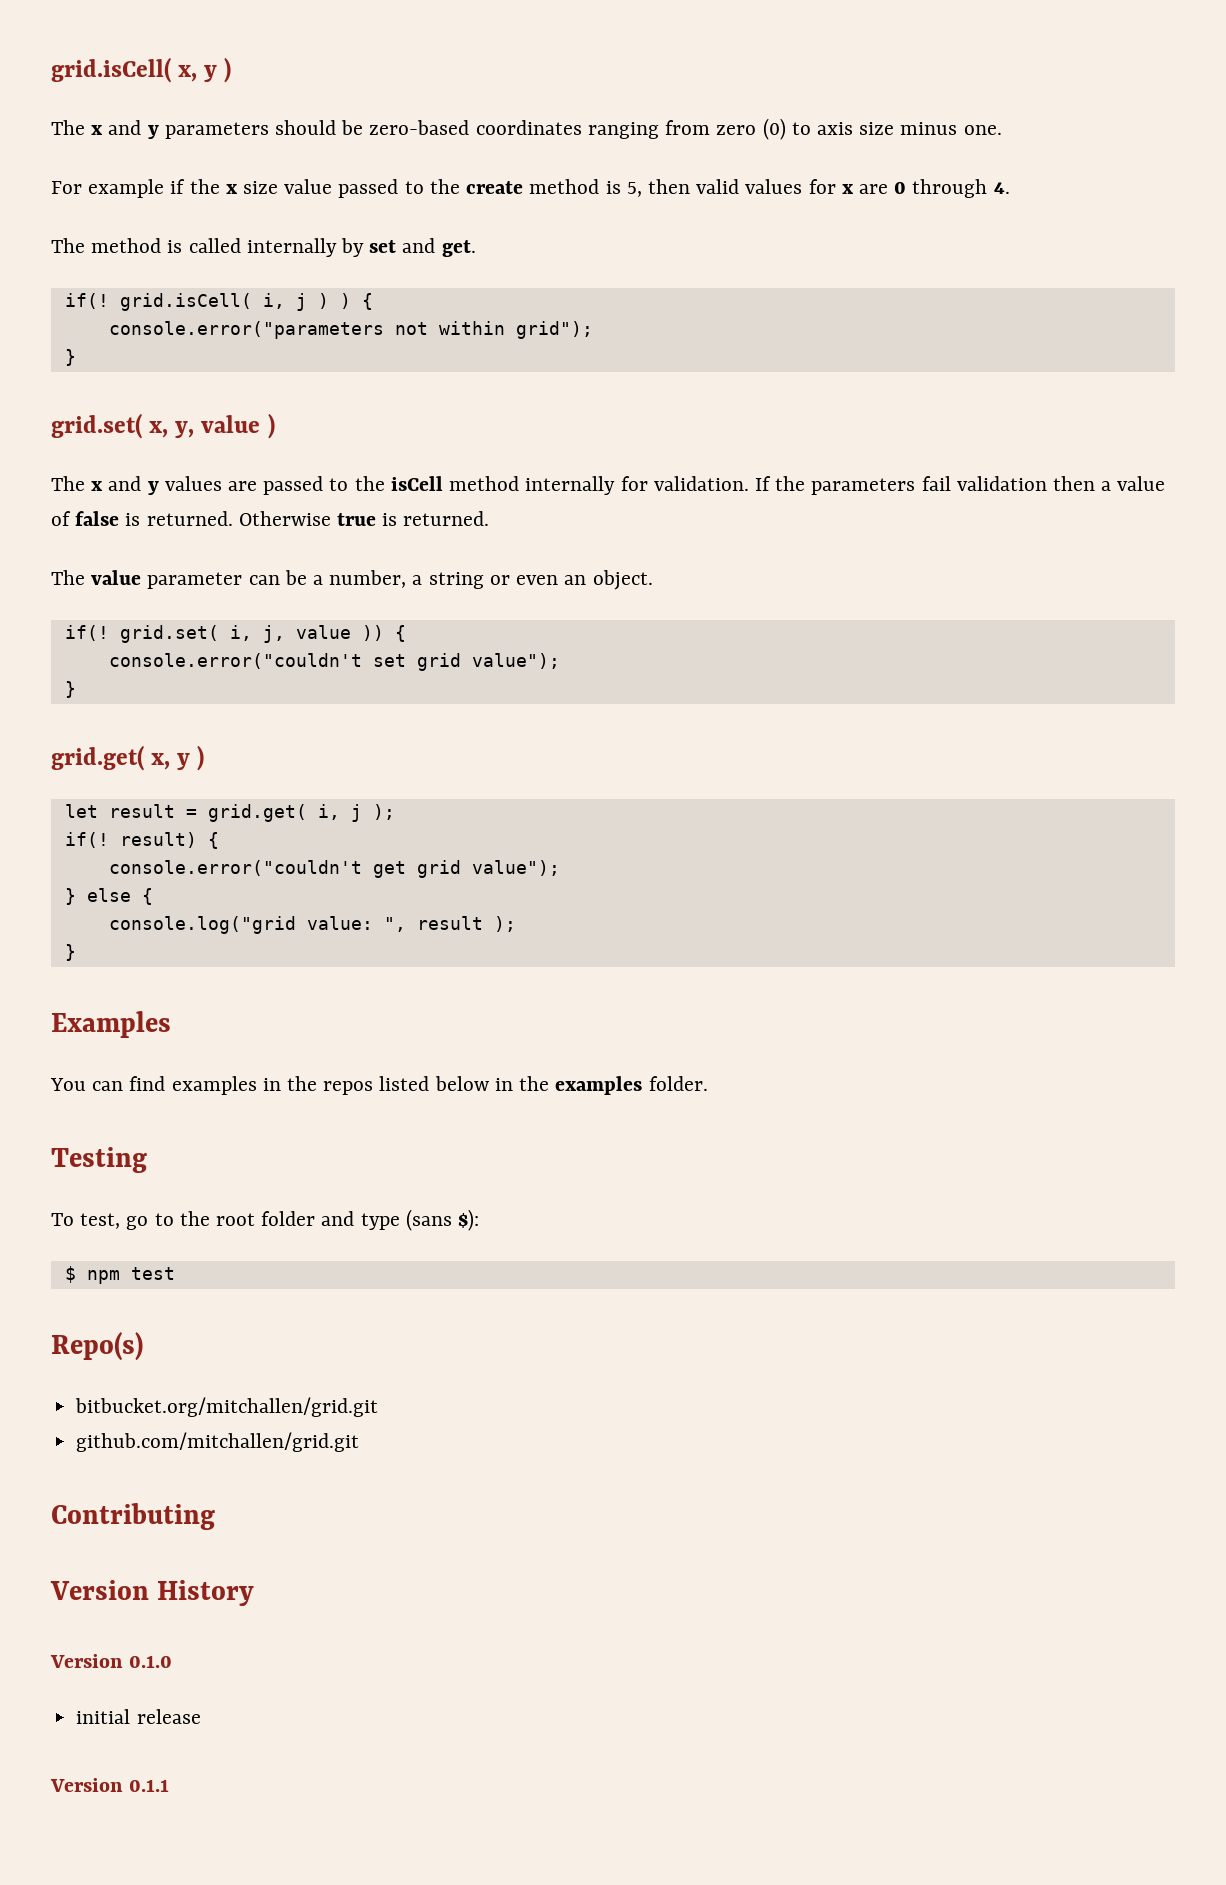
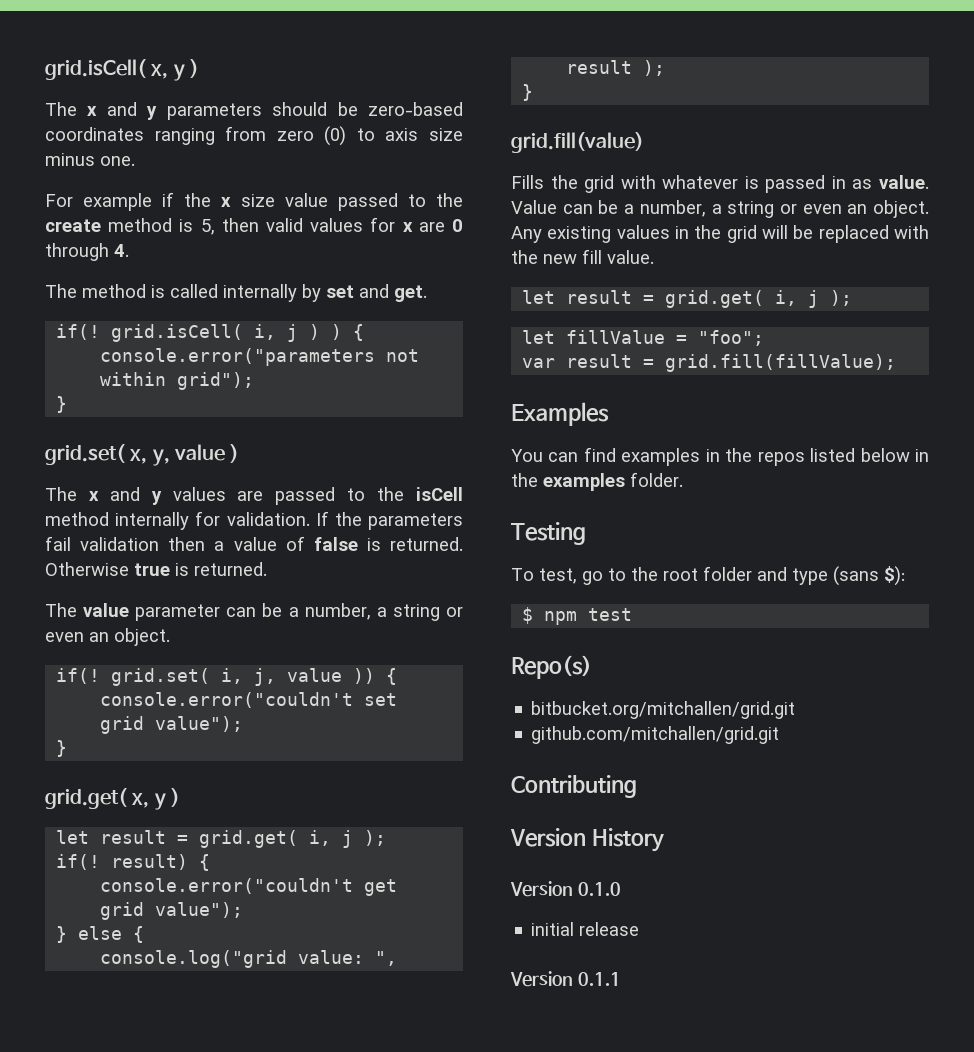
+ grid.fill(value)
+ Fills the grid with whatever is passed in as value. Value can be a number, a string or even an object. Any existing values in the grid will be replaced with the new fill value.
+ let result = grid.get( i, j );
+ let fillValue = "foo";
+ var result = grid.fill(fillValue);

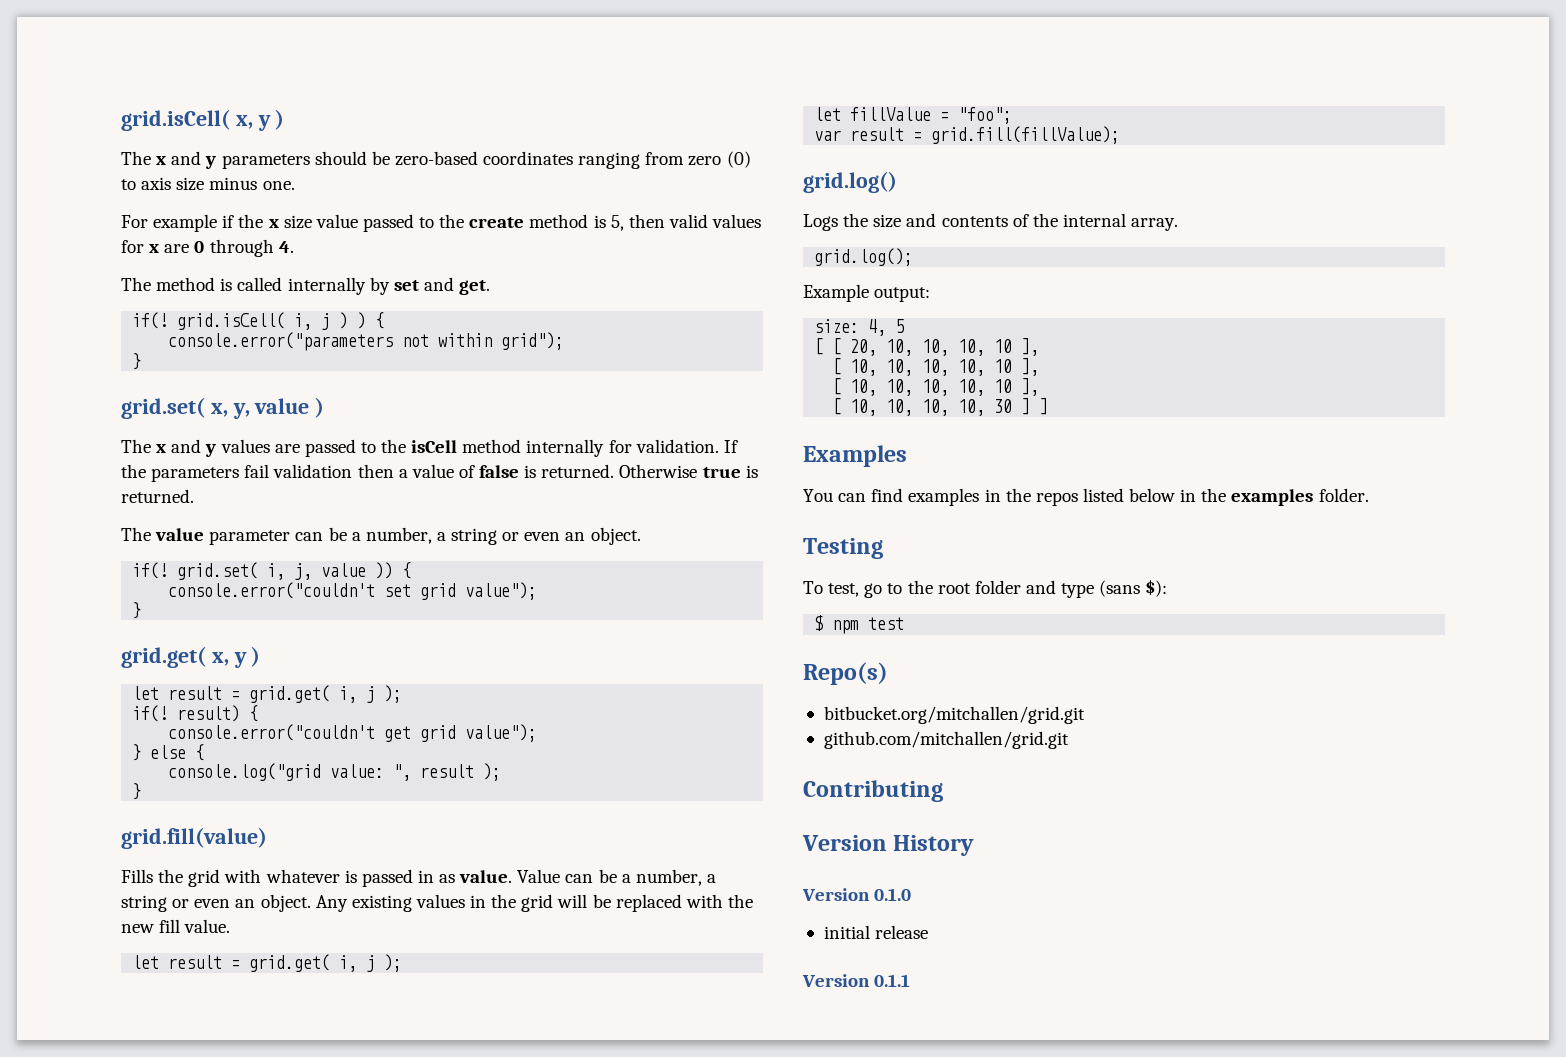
+ grid.log()
+ Logs the size and contents of the internal array.
+ grid.log();
+ Example output:
+ size: 4, 5
+ [ [ 20, 10, 10, 10, 10 ],
+ [ 10, 10, 10, 10, 10 ],
+ [ 10, 10, 10, 10, 10 ],
+ [ 10, 10, 10, 10, 30 ] ]

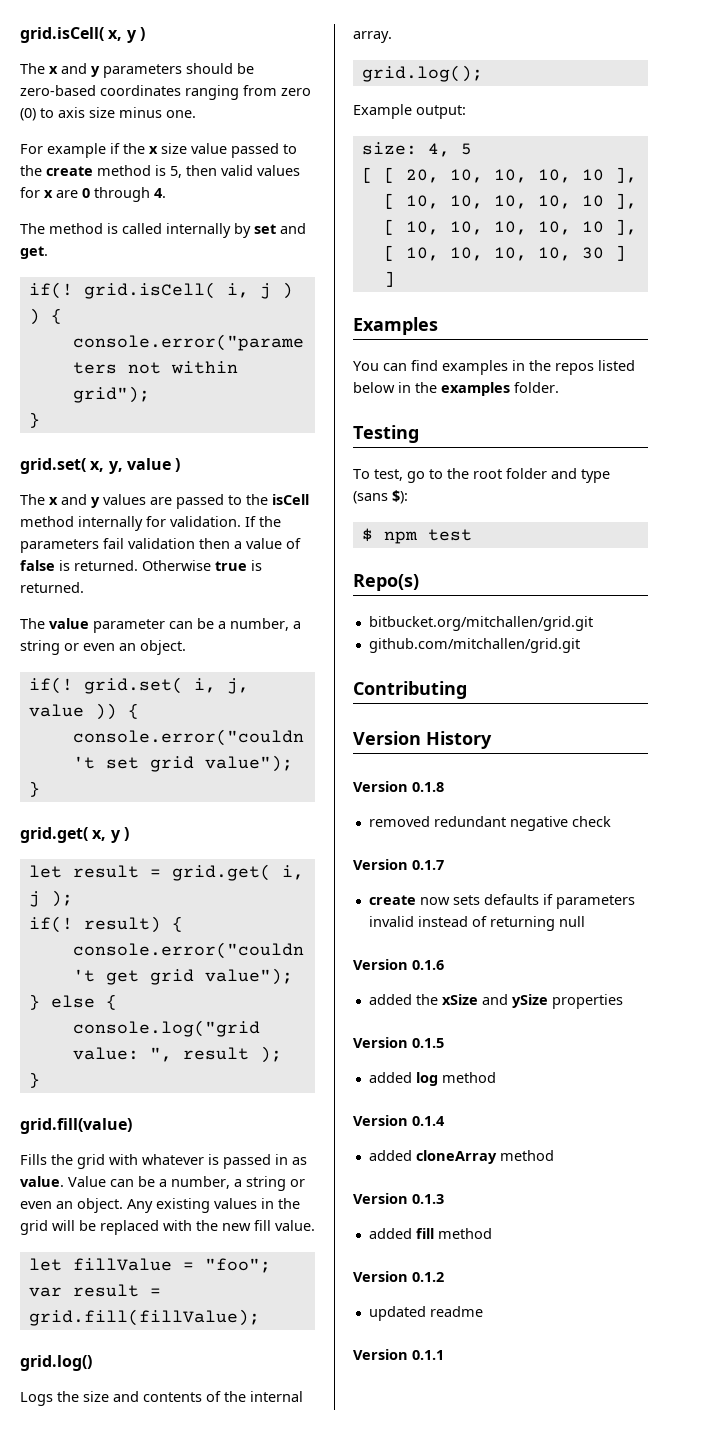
  Any existing values in the grid will be replaced with the new fill value.
- let result = grid.get( i, j );
- Version 0.1.0
- initial release
+ Version 0.1.8
+ removed redundant negative check
+ Version 0.1.7
+ create now sets defaults if parameters invalid instead of returning null
+ Version 0.1.6
+ added the xSize and ySize properties
+ Version 0.1.5
+ added log method
+ Version 0.1.4
+ added cloneArray method
+ Version 0.1.3
+ added fill method
+ Version 0.1.2
+ updated readme

